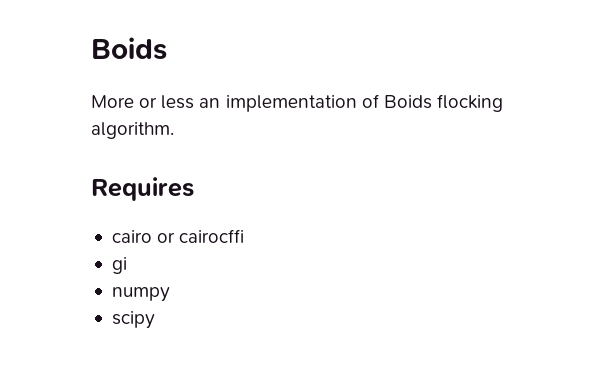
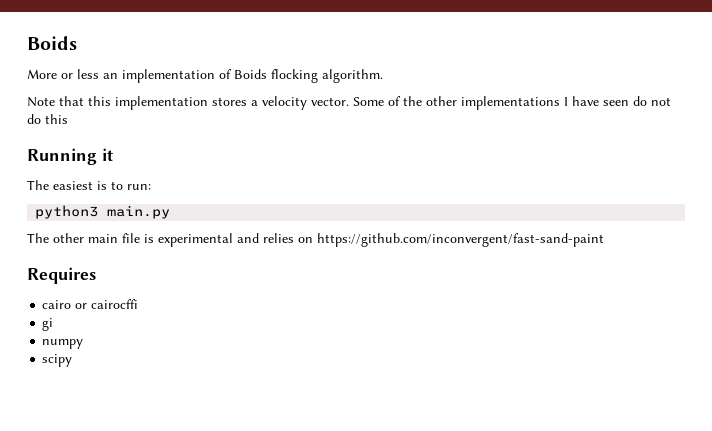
+ Note that this implementation stores a velocity vector. Some of the other implementations I have seen do not do this
+ Running it
+ The easiest is to run:
+ python3 main.py
+ The other main file is experimental and relies on https://github.com/inconvergent/fast-sand-paint

